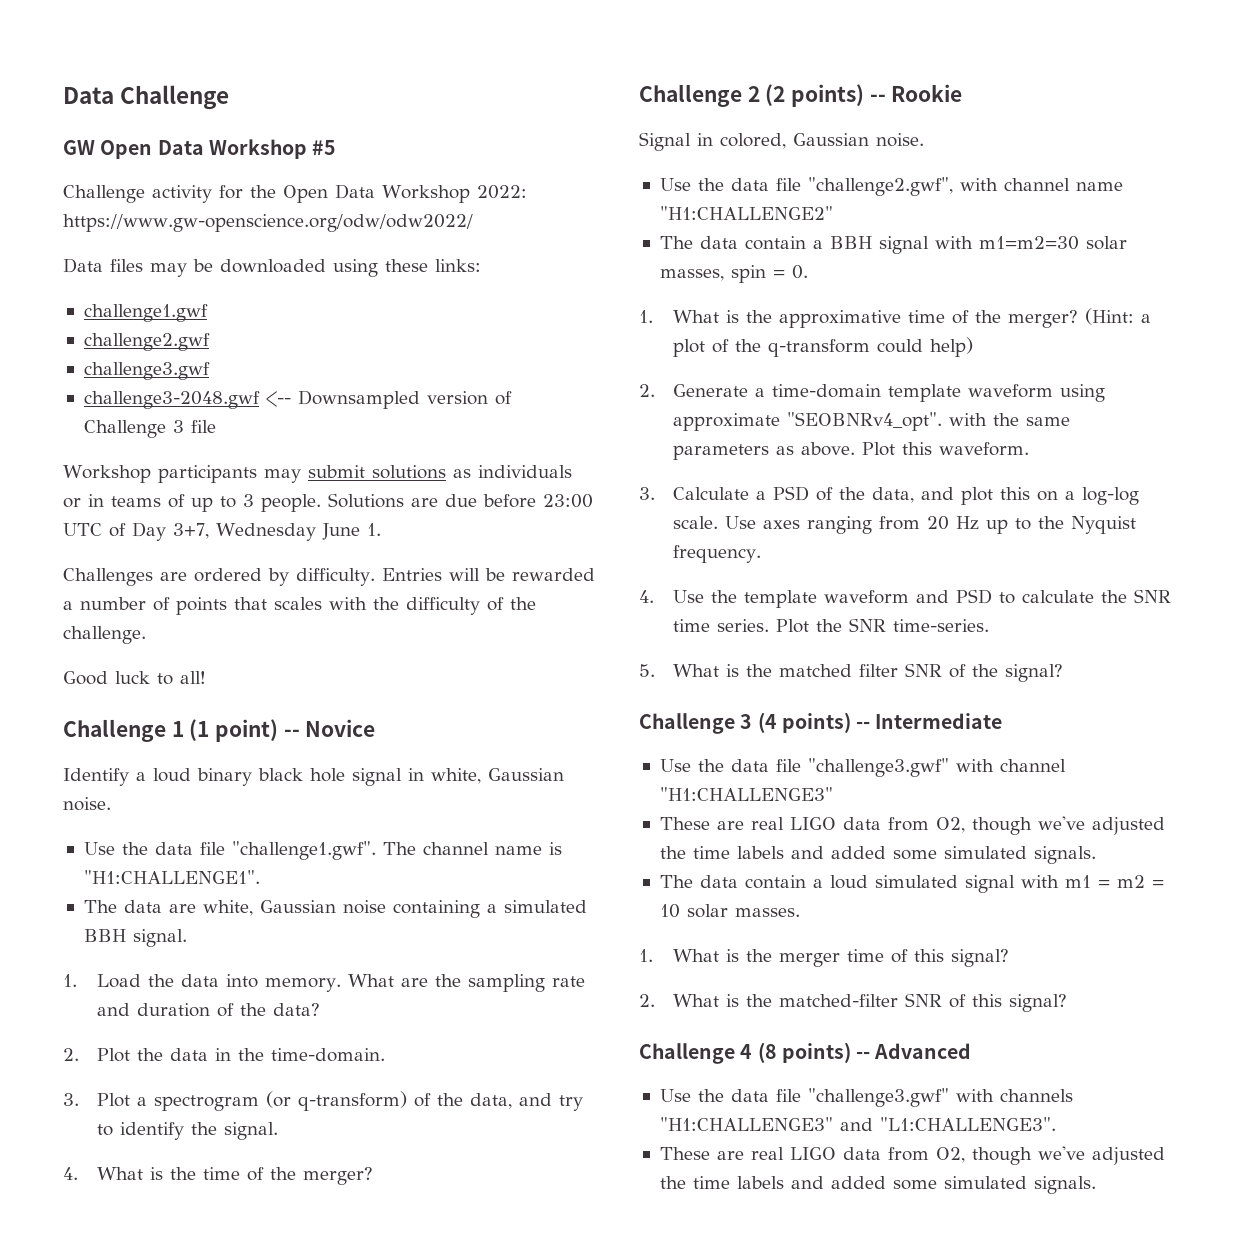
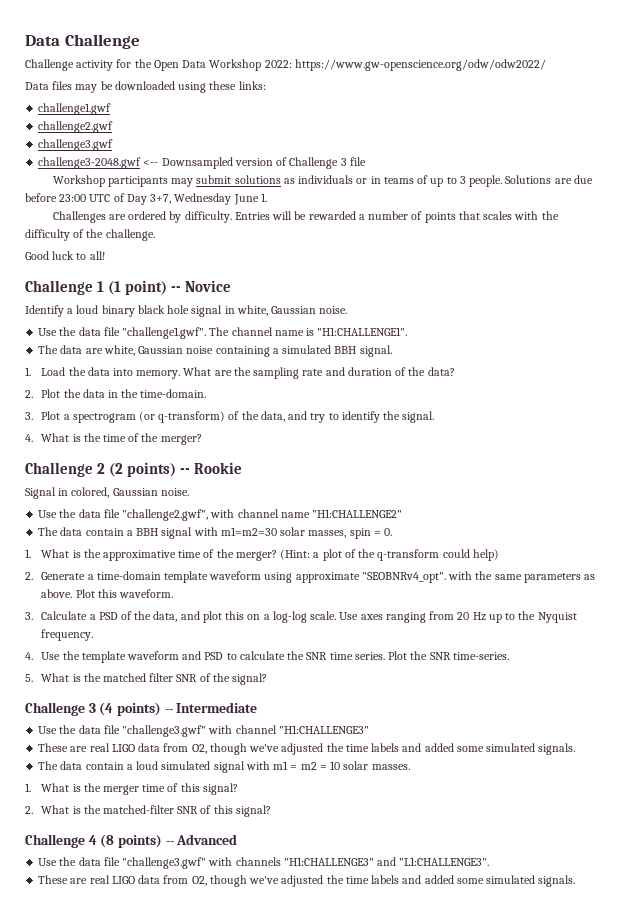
- GW Open Data Workshop #5

